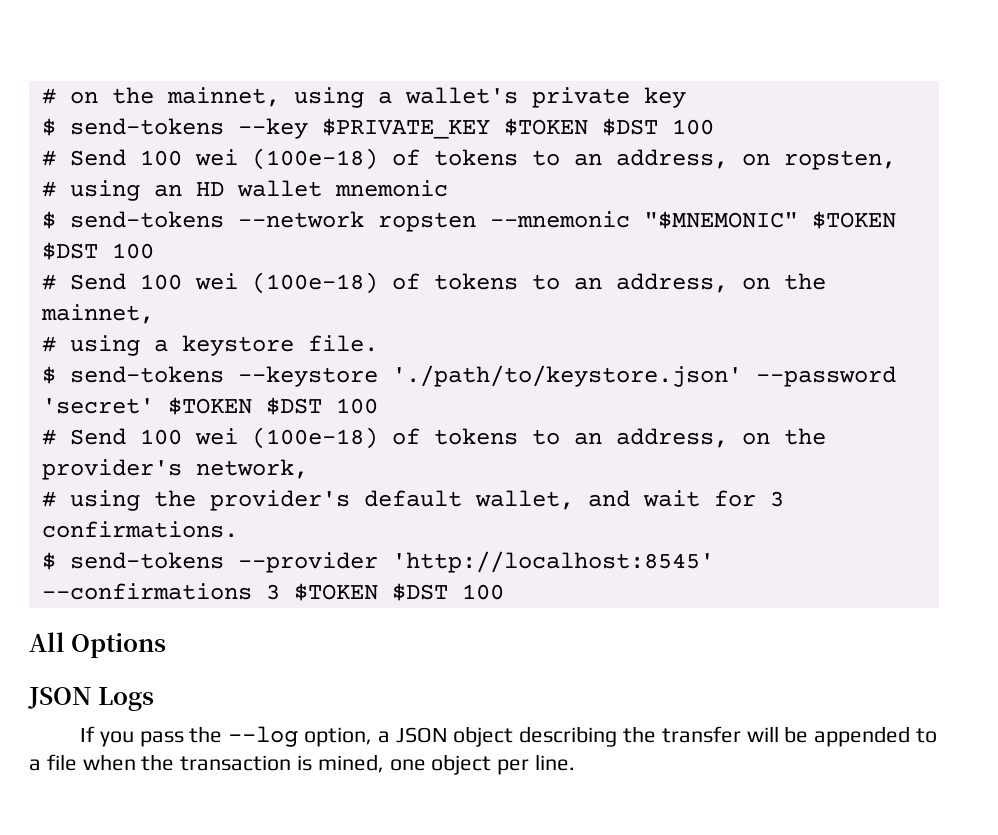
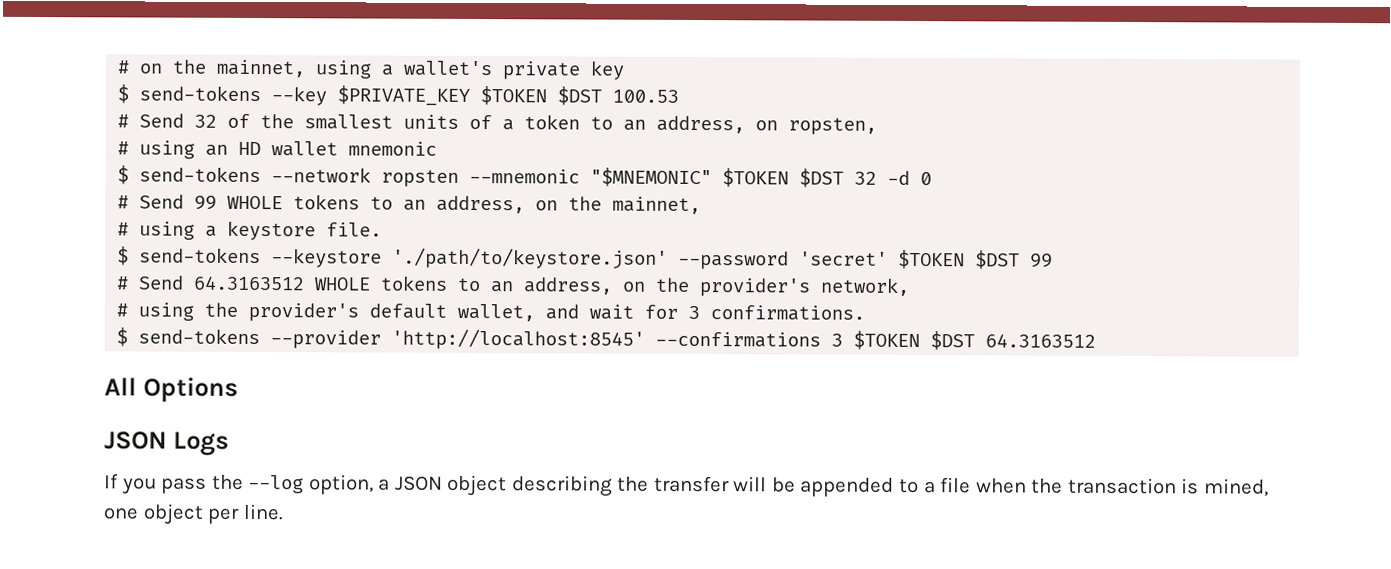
- $ send-tokens --key $PRIVATE_KEY $TOKEN $DST 100
- # Send 100 wei (100e-18) of tokens to an address, on ropsten,
+ $ send-tokens --key $PRIVATE_KEY $TOKEN $DST 100.53
+ # Send 32 of the smallest units of a token to an address, on ropsten,
- $ send-tokens --network ropsten --mnemonic "$MNEMONIC" $TOKEN $DST 100
- # Send 100 wei (100e-18) of tokens to an address, on the mainnet,
+ $ send-tokens --network ropsten --mnemonic "$MNEMONIC" $TOKEN $DST 32 -d 0
+ # Send 99 WHOLE tokens to an address, on the mainnet,
- $ send-tokens --keystore './path/to/keystore.json' --password 'secret' $TOKEN $DST 100
- # Send 100 wei (100e-18) of tokens to an address, on the provider's network,
+ $ send-tokens --keystore './path/to/keystore.json' --password 'secret' $TOKEN $DST 99
+ # Send 64.3163512 WHOLE tokens to an address, on the provider's network,
- $ send-tokens --provider 'http://localhost:8545' --confirmations 3 $TOKEN $DST 100
+ $ send-tokens --provider 'http://localhost:8545' --confirmations 3 $TOKEN $DST 64.3163512

